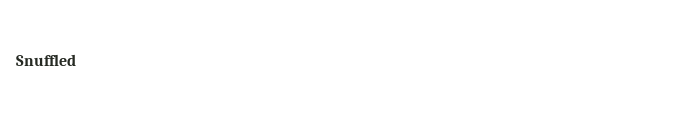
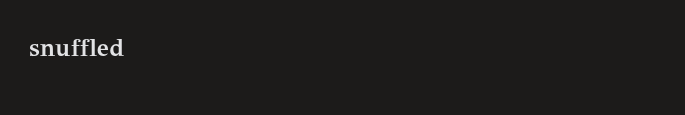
- Snuffled
+ snuffled

